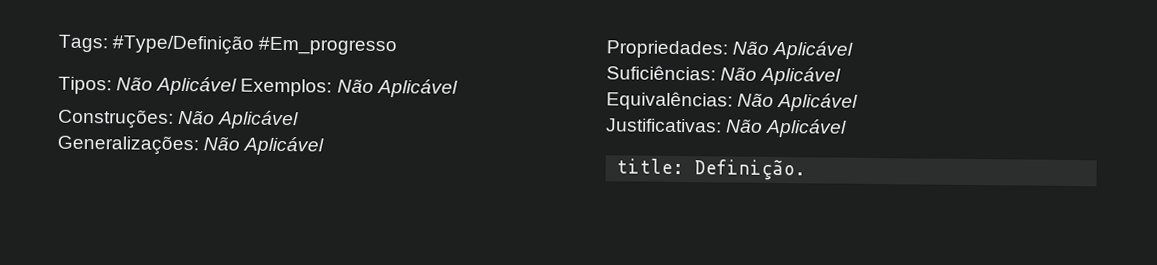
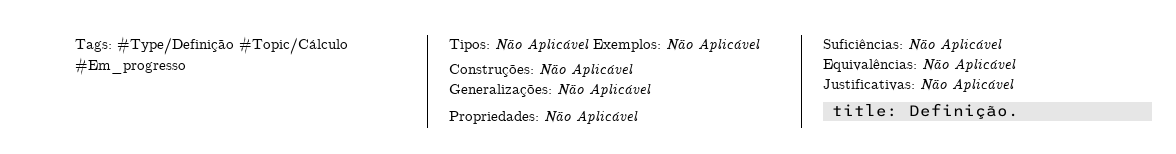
- Tags: #Type/Definição #Em_progresso
+ Tags: #Type/Definição #Topic/Cálculo #Em_progresso

